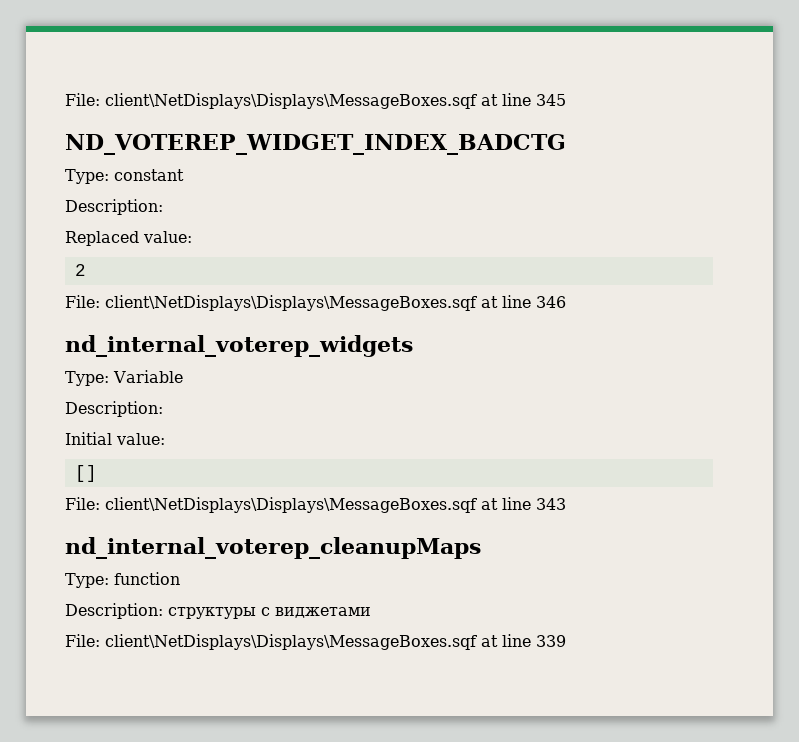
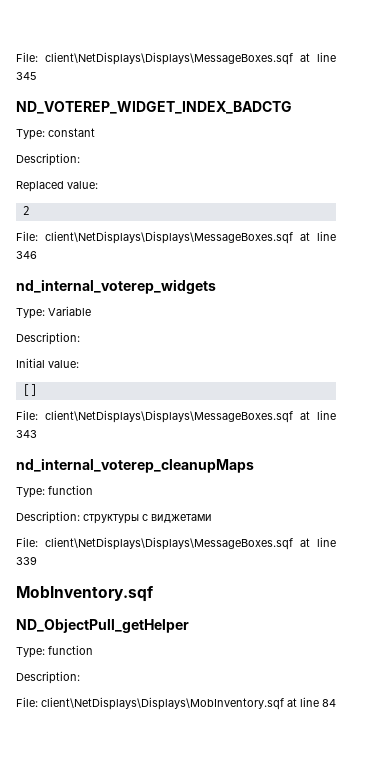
+ MobInventory.sqf
+ ND_ObjectPull_getHelper
+ Type: function
+ Description:
+ File: client\NetDisplays\Displays\MobInventory.sqf at line 84

